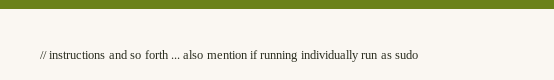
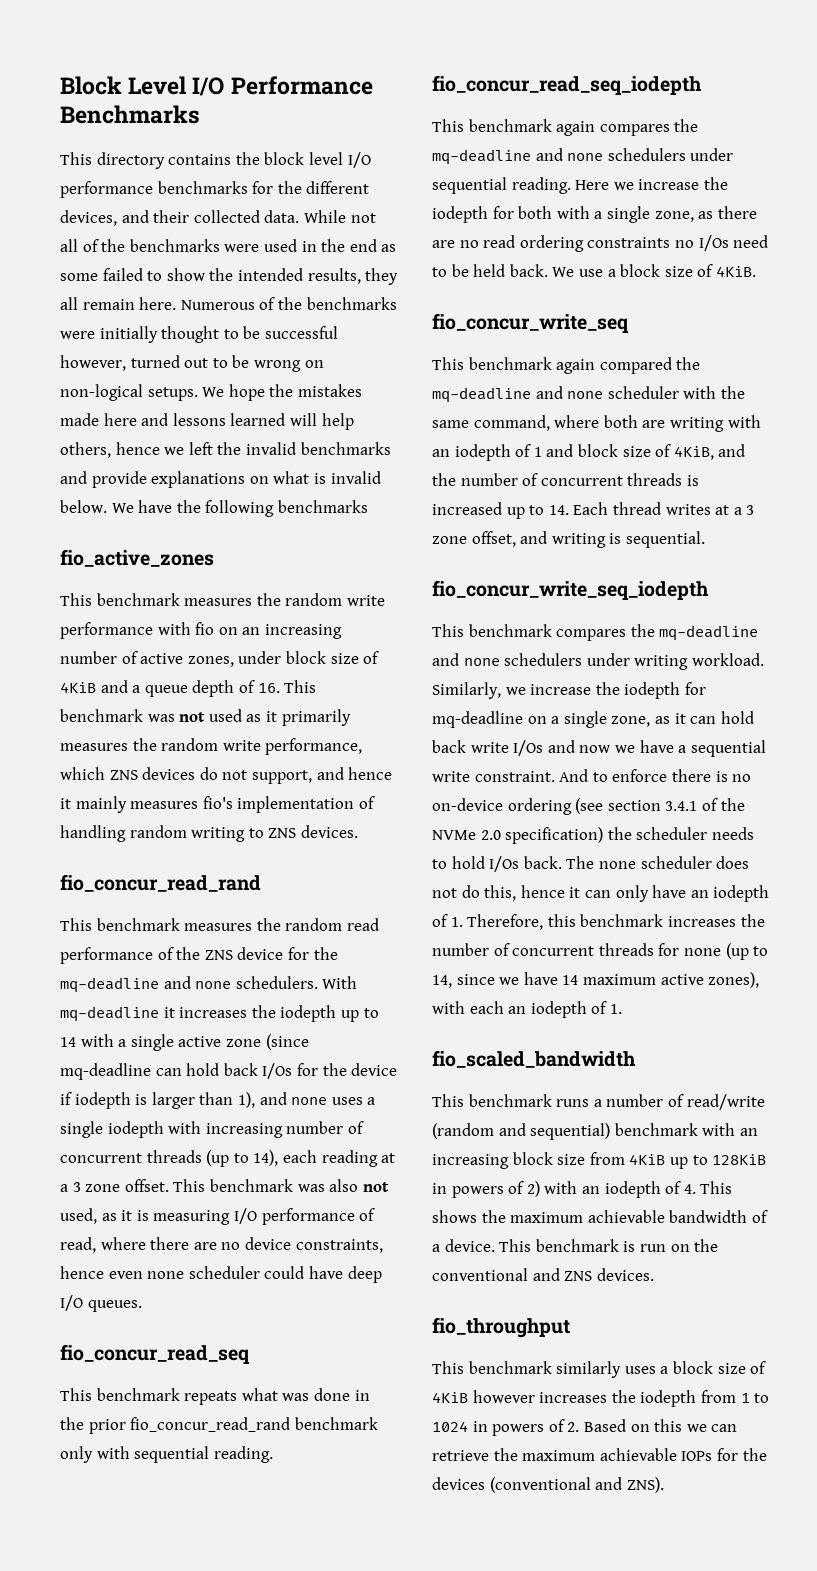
- // instructions and so forth ... also mention if running individually run as sudo
+ Block Level I/O Performance Benchmarks
+ This directory contains the block level I/O performance benchmarks for the different devices, and their collected data. While not all of the benchmarks were used in the end as some failed to show the intended results, they all remain here. Numerous of the benchmarks were initially thought to be successful however, turned out to be wrong on non-logical setups. We hope the mistakes made here and lessons learned will help others, hence we left the invalid benchmarks and provide explanations on what is invalid below. We have the following benchmarks
+ fio_active_zones
+ This benchmark measures the random write performance with fio on an increasing number of active zones, under block size of 4KiB and a queue depth of 16. This benchmark was not used as it primarily measures the random write performance, which ZNS devices do not support, and hence it mainly measures fio's implementation of handling random writing to ZNS devices.
+ fio_concur_read_rand
+ This benchmark measures the random read performance of the ZNS device for the mq-deadline and none schedulers. With mq-deadline it increases the iodepth up to 14 with a single active zone (since mq-deadline can hold back I/Os for the device if iodepth is larger than 1), and none uses a single iodepth with increasing number of concurrent threads (up to 14), each reading at a 3 zone offset. This benchmark was also not used, as it is measuring I/O performance of read, where there are no device constraints, hence even none scheduler could have deep I/O queues.
+ fio_concur_read_seq
+ This benchmark repeats what was done in the prior fio_concur_read_rand benchmark only with sequential reading.
+ fio_concur_read_seq_iodepth
+ This benchmark again compares the mq-deadline and none schedulers under sequential reading. Here we increase the iodepth for both with a single zone, as there are no read ordering constraints no I/Os need to be held back. We use a block size of 4KiB.
+ fio_concur_write_seq
+ This benchmark again compared the mq-deadline and none scheduler with the same command, where both are writing with an iodepth of 1 and block size of 4KiB, and the number of concurrent threads is increased up to 14. Each thread writes at a 3 zone offset, and writing is sequential.
+ fio_concur_write_seq_iodepth
+ This benchmark compares the mq-deadline and none schedulers under writing workload. Similarly, we increase the iodepth for mq-deadline on a single zone, as it can hold back write I/Os and now we have a sequential write constraint. And to enforce there is no on-device ordering (see section 3.4.1 of the NVMe 2.0 specification) the scheduler needs to hold I/Os back. The none scheduler does not do this, hence it can only have an iodepth of 1. Therefore, this benchmark increases the number of concurrent threads for none (up to 14, since we have 14 maximum active zones), with each an iodepth of 1.
+ fio_scaled_bandwidth
+ This benchmark runs a number of read/write (random and sequential) benchmark with an increasing block size from 4KiB up to 128KiB in powers of 2) with an iodepth of 4. This shows the maximum achievable bandwidth of a device. This benchmark is run on the conventional and ZNS devices.
+ fio_throughput
+ This benchmark similarly uses a block size of 4KiB however increases the iodepth from 1 to 1024 in powers of 2. Based on this we can retrieve the maximum achievable IOPs for the devices (conventional and ZNS).

